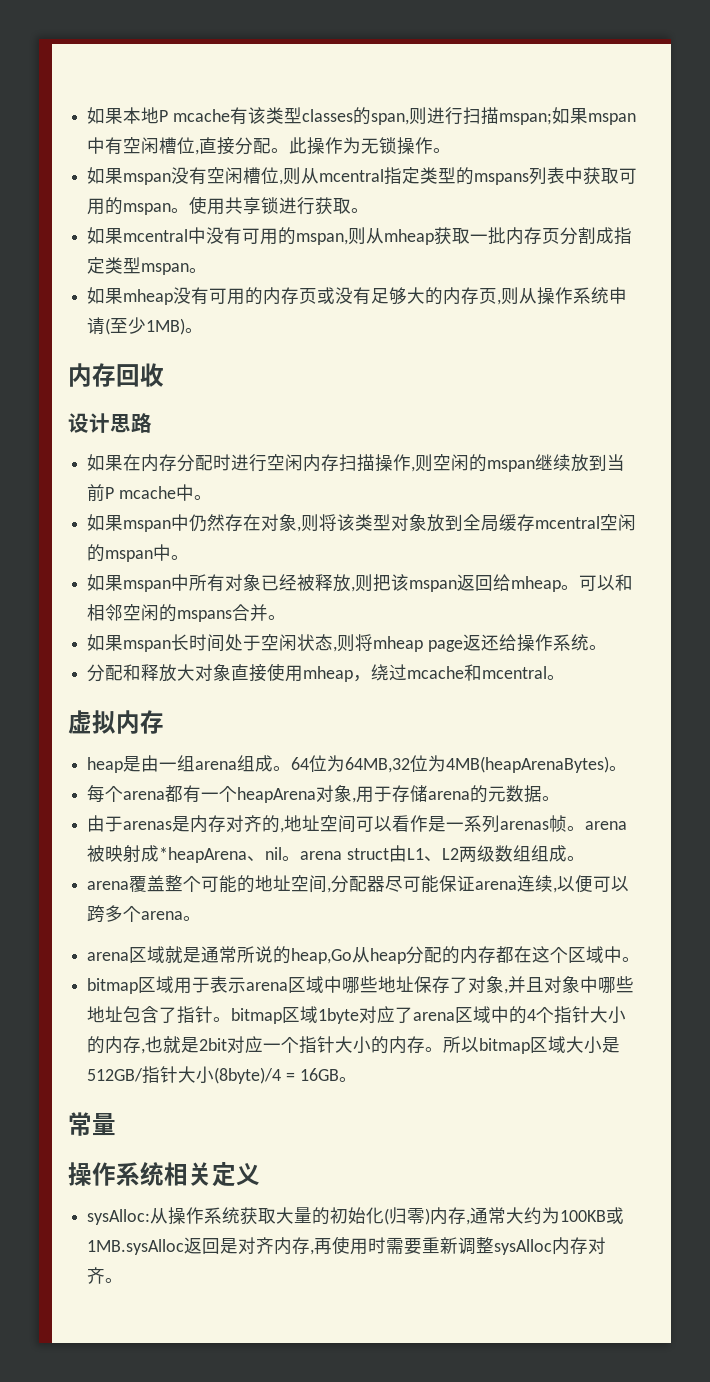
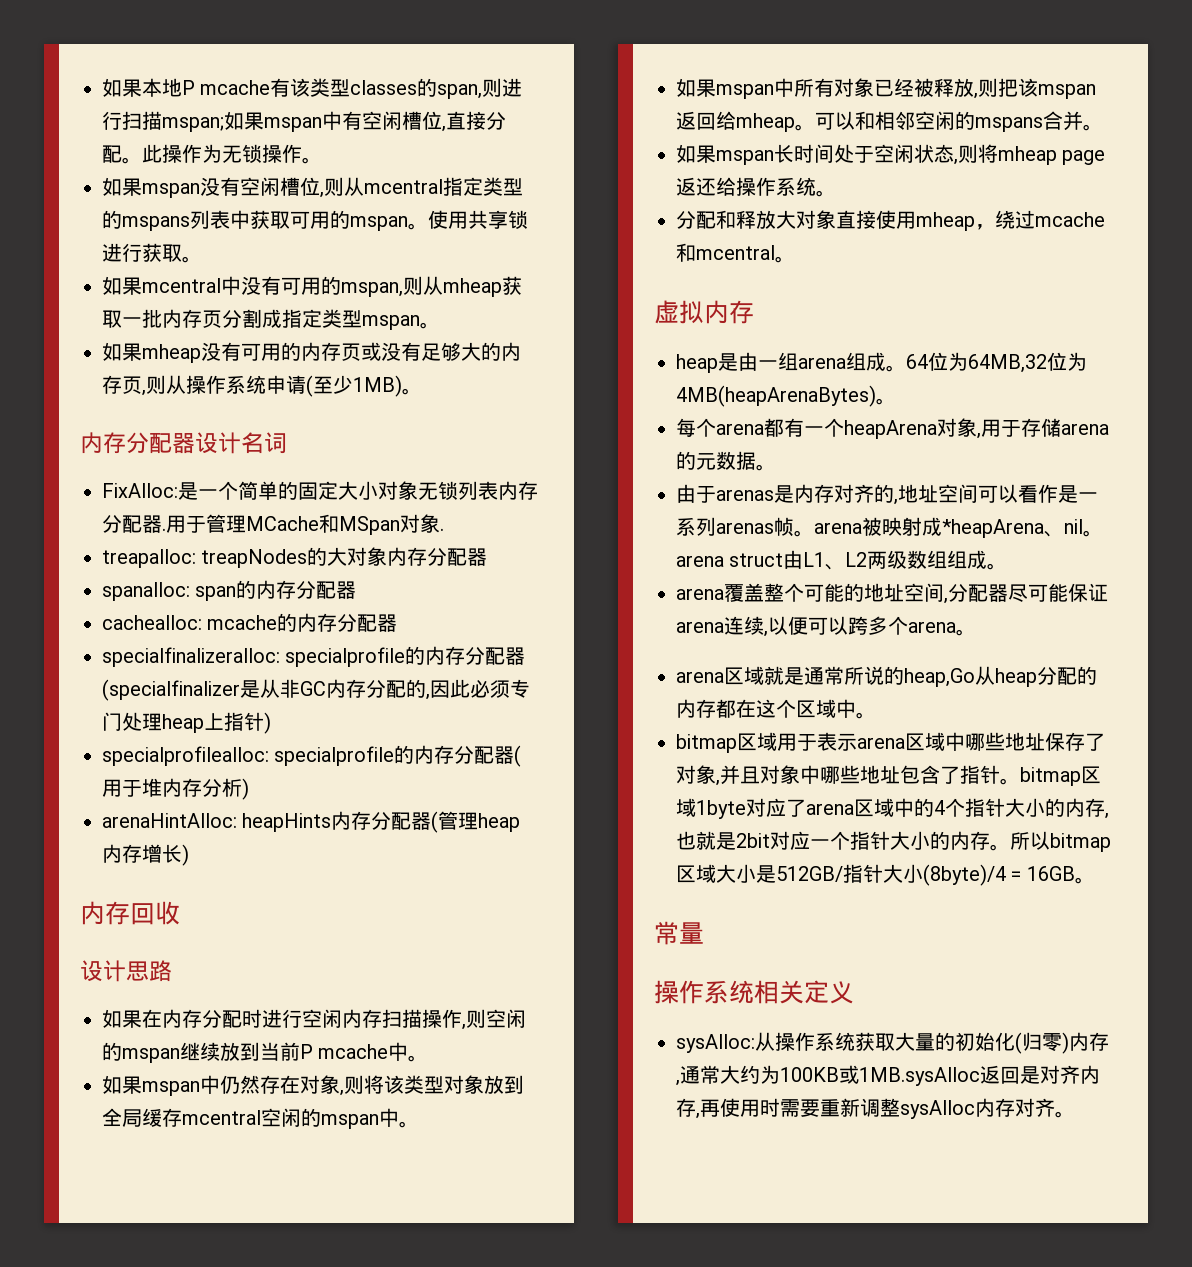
+ 内存分配器设计名词
+ FixAlloc:是一个简单的固定大小对象无锁列表内存分配器.用于管理MCache和MSpan对象.
+ treapalloc: treapNodes的大对象内存分配器
+ spanalloc: span的内存分配器
+ cachealloc: mcache的内存分配器
+ specialfinalizeralloc: specialprofile的内存分配器(specialfinalizer是从非GC内存分配的,因此必须专门处理heap上指针)
+ specialprofilealloc: specialprofile的内存分配器(用于堆内存分析)
+ arenaHintAlloc: heapHints内存分配器(管理heap内存增长)

